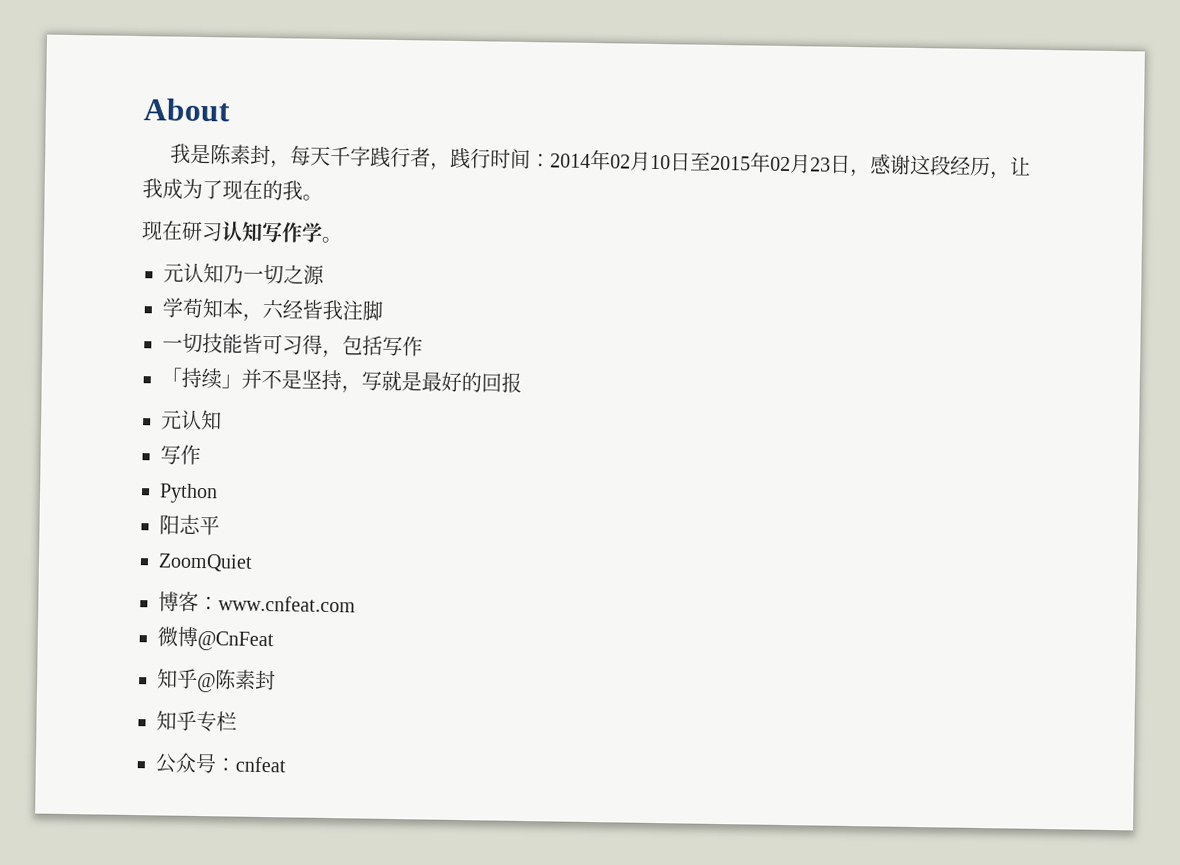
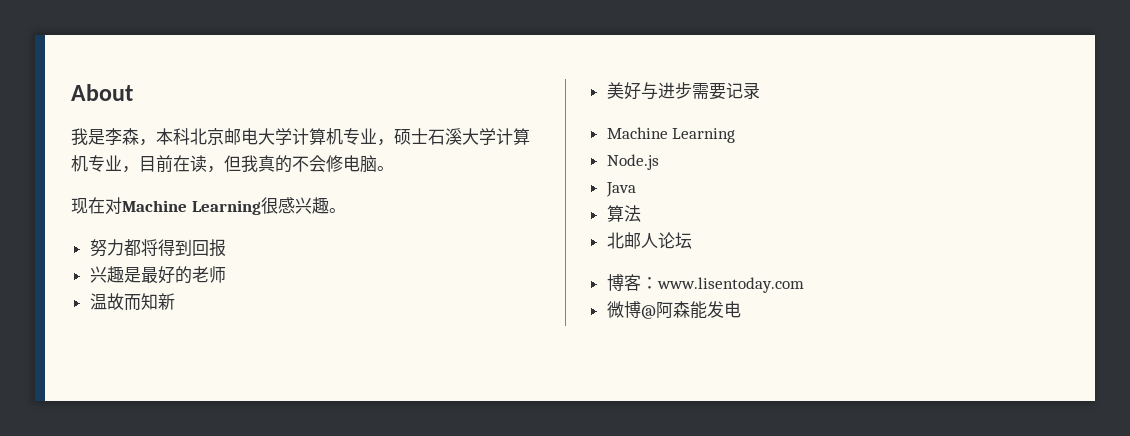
- 我是陈素封，每天千字践行者，践行时间：2014年02月10日至2015年02月23日，感谢这段经历，让我成为了现在的我。
- 现在研习认知写作学。
- 元认知乃一切之源
- 学苟知本，六经皆我注脚
- 一切技能皆可习得，包括写作
- 「持续」并不是坚持，写就是最好的回报
- 元认知
- 写作
- Python
- 阳志平
- ZoomQuiet
+ 我是李森，本科北京邮电大学计算机专业，硕士石溪大学计算机专业，目前在读，但我真的不会修电脑。
+ 现在对Machine Learning很感兴趣。
+ 努力都将得到回报
+ 兴趣是最好的老师
+ 温故而知新
+ 美好与进步需要记录
+ Machine Learning
+ Node.js
+ Java
+ 算法
+ 北邮人论坛
- 博客：www.cnfeat.com
+ 博客：www.lisentoday.com
- 微博@CnFeat
- 知乎@陈素封
- 知乎专栏
- 公众号：cnfeat
+ 微博@阿森能发电

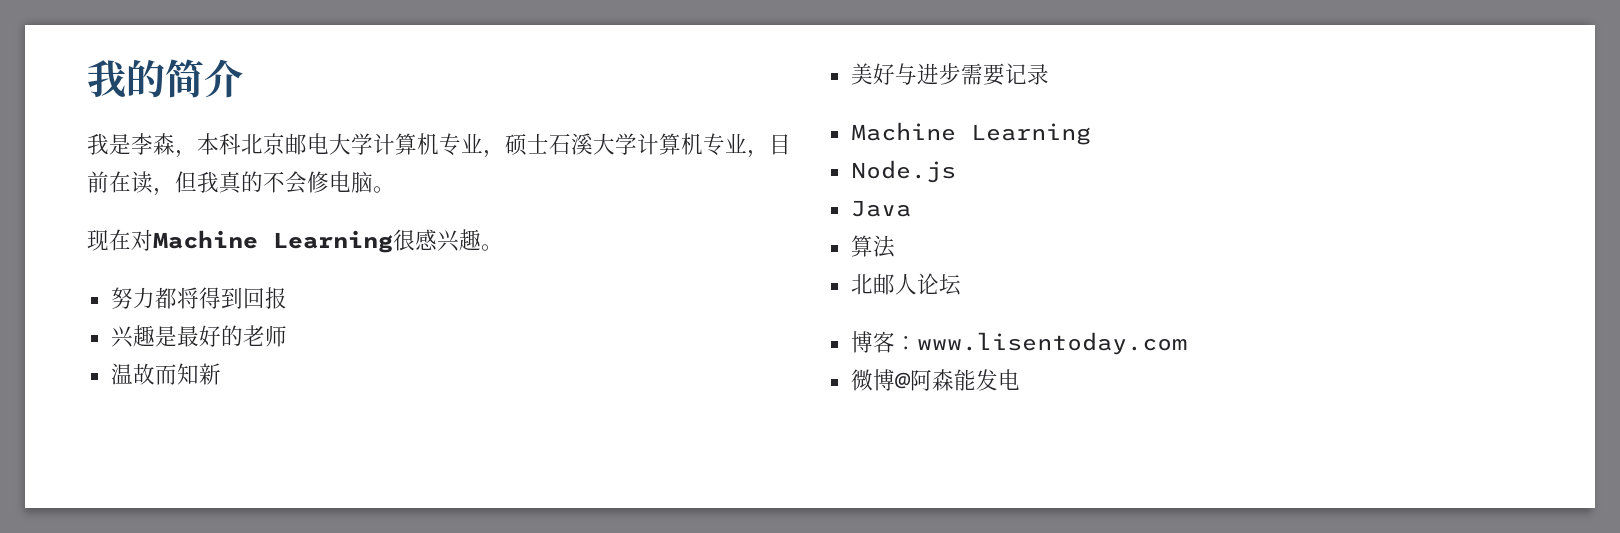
- About
+ 我的简介

